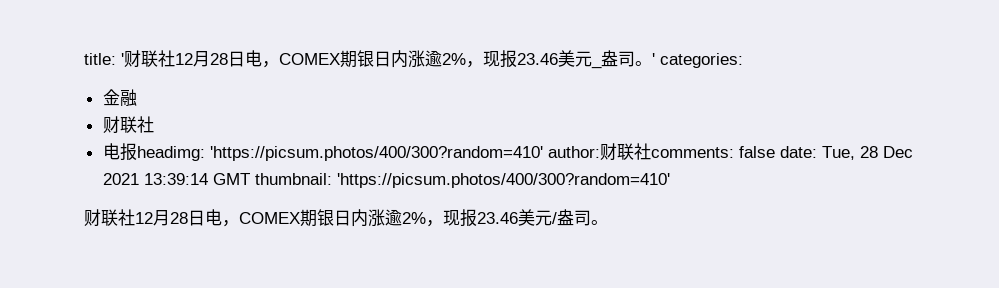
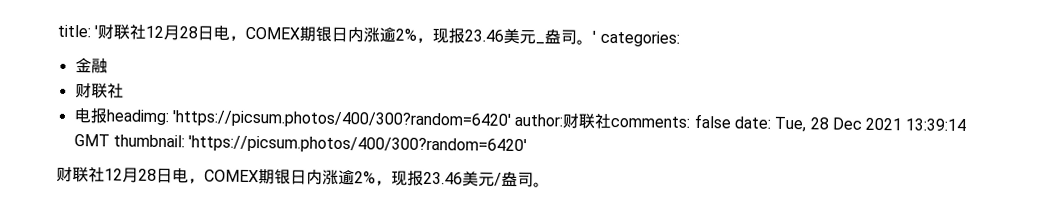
- 电报headimg: 'https://picsum.photos/400/300?random=410' author:财联社comments: false date: Tue, 28 Dec 2021 13:39:14 GMT thumbnail: 'https://picsum.photos/400/300?random=410'
+ 电报headimg: 'https://picsum.photos/400/300?random=6420' author:财联社comments: false date: Tue, 28 Dec 2021 13:39:14 GMT thumbnail: 'https://picsum.photos/400/300?random=6420'

